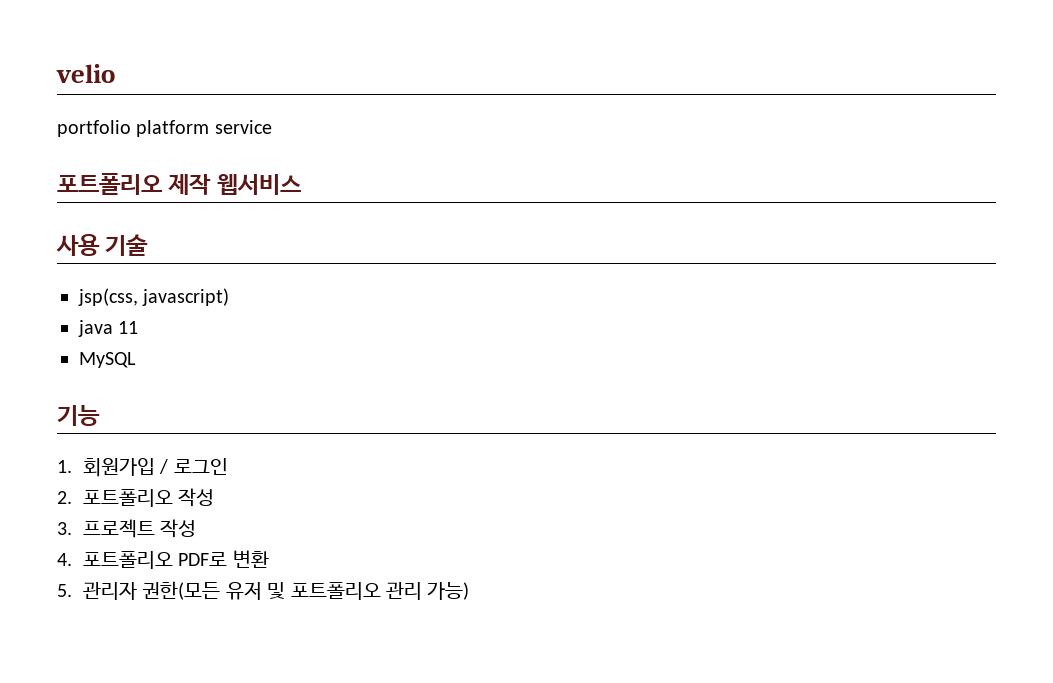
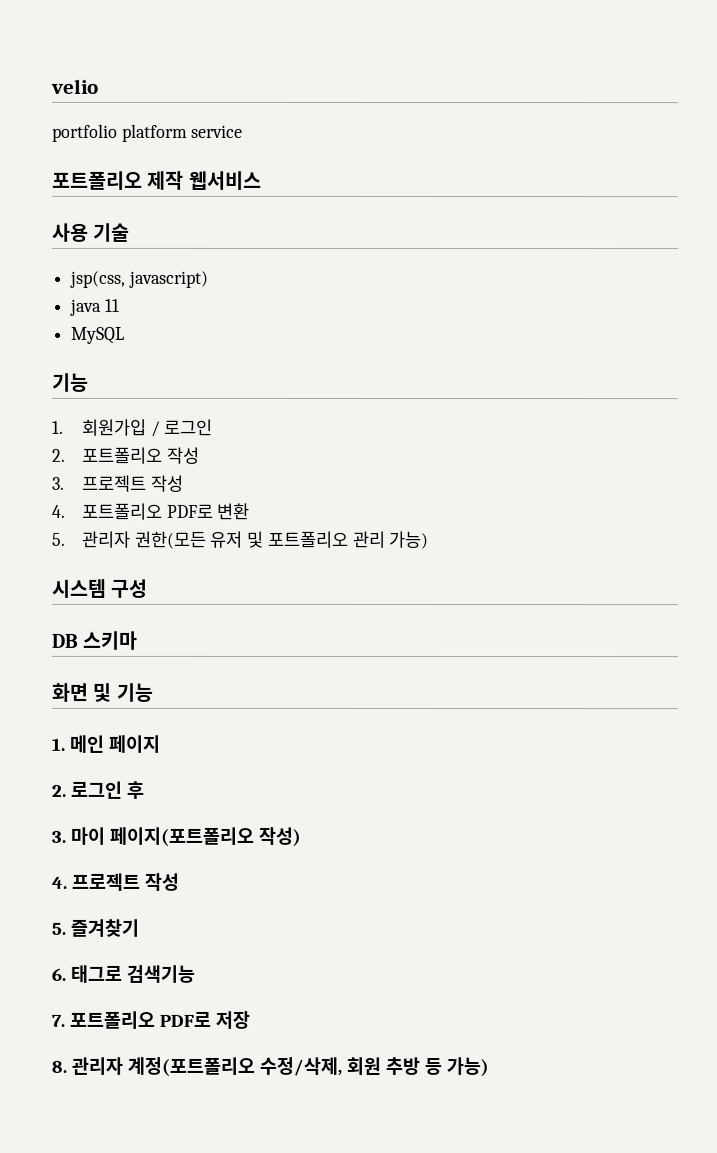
+ 시스템 구성
+ DB 스키마
+ 화면 및 기능
+ 1. 메인 페이지
+ 2. 로그인 후
+ 3. 마이 페이지(포트폴리오 작성)
+ 4. 프로젝트 작성
+ 5. 즐겨찾기
+ 6. 태그로 검색기능
+ 7. 포트폴리오 PDF로 저장
+ 8. 관리자 계정(포트폴리오 수정/삭제, 회원 추방 등 가능)

